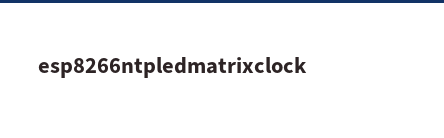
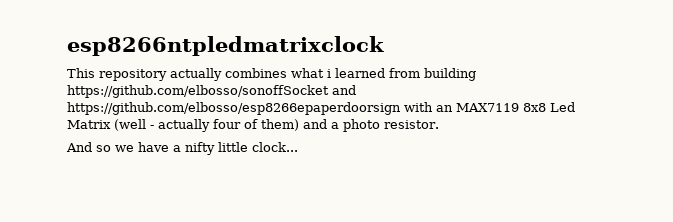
+ This repository actually combines what i learned from building https://github.com/elbosso/sonoffSocket and https://github.com/elbosso/esp8266epaperdoorsign with an MAX7119 8x8 Led Matrix (well - actually four of them) and a photo resistor.
+ And so we have a nifty little clock...

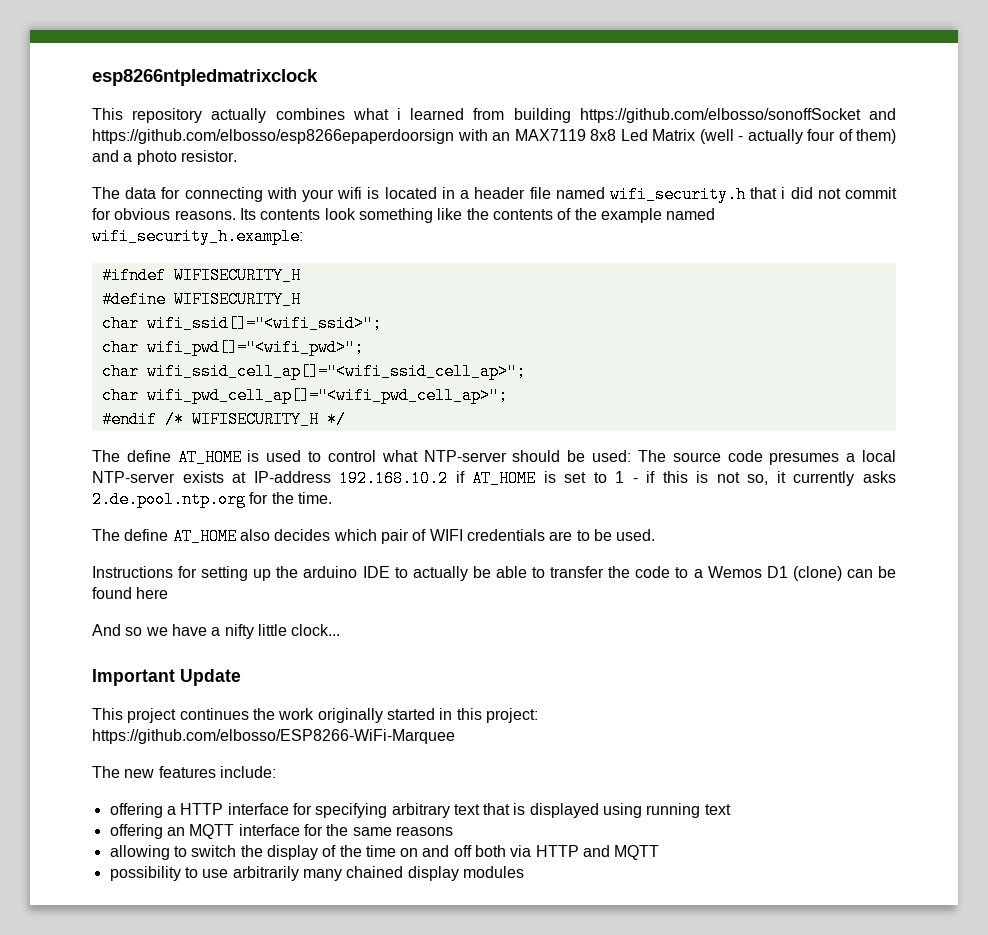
+ The data for connecting with your wifi is located in a header file named wifi_security.h that i did not commit for obvious reasons. Its contents look something like the contents of the example named wifi_security_h.example:
+ #ifndef WIFISECURITY_H
+ #define WIFISECURITY_H
+ char wifi_ssid[]="<wifi_ssid>";
+ char wifi_pwd[]="<wifi_pwd>";
+ char wifi_ssid_cell_ap[]="<wifi_ssid_cell_ap>";
+ char wifi_pwd_cell_ap[]="<wifi_pwd_cell_ap>";
+ #endif /* WIFISECURITY_H */
+ The define AT_HOME is used to control what NTP-server should be used: The source code presumes a local NTP-server exists at IP-address 192.168.10.2 if AT_HOME is set to 1 - if this is not so, it currently asks 2.de.pool.ntp.org for the time.
+ The define AT_HOME also decides which pair of WIFI credentials are to be used.
+ Instructions for setting up the arduino IDE to actually be able to transfer the code to a Wemos D1 (clone) can be found here
+ Important Update
+ This project continues the work originally started in this project: https://github.com/elbosso/ESP8266-WiFi-Marquee
+ The new features include:
+ offering a HTTP interface for specifying arbitrary text that is displayed using running text
+ offering an MQTT interface for the same reasons
+ allowing to switch the display of the time on and off both via HTTP and MQTT
+ possibility to use arbitrarily many chained display modules

